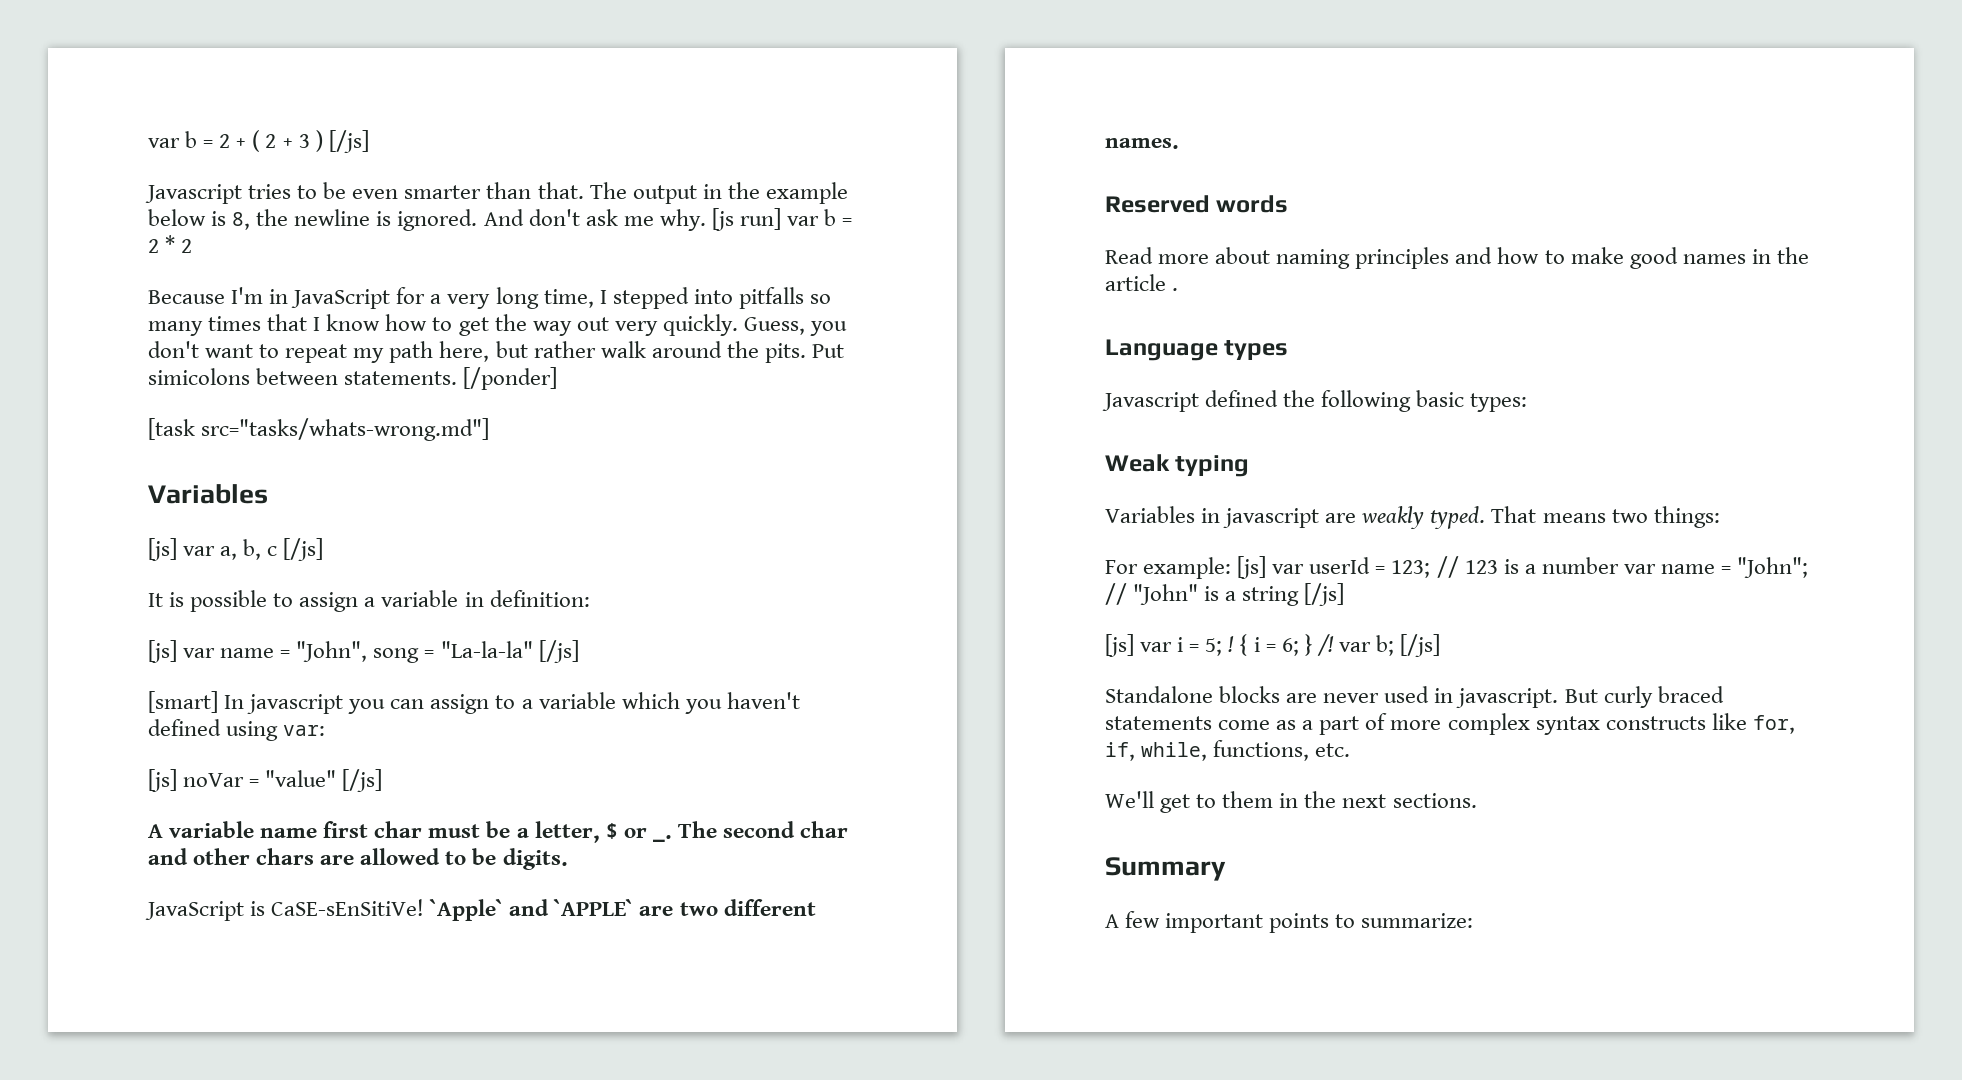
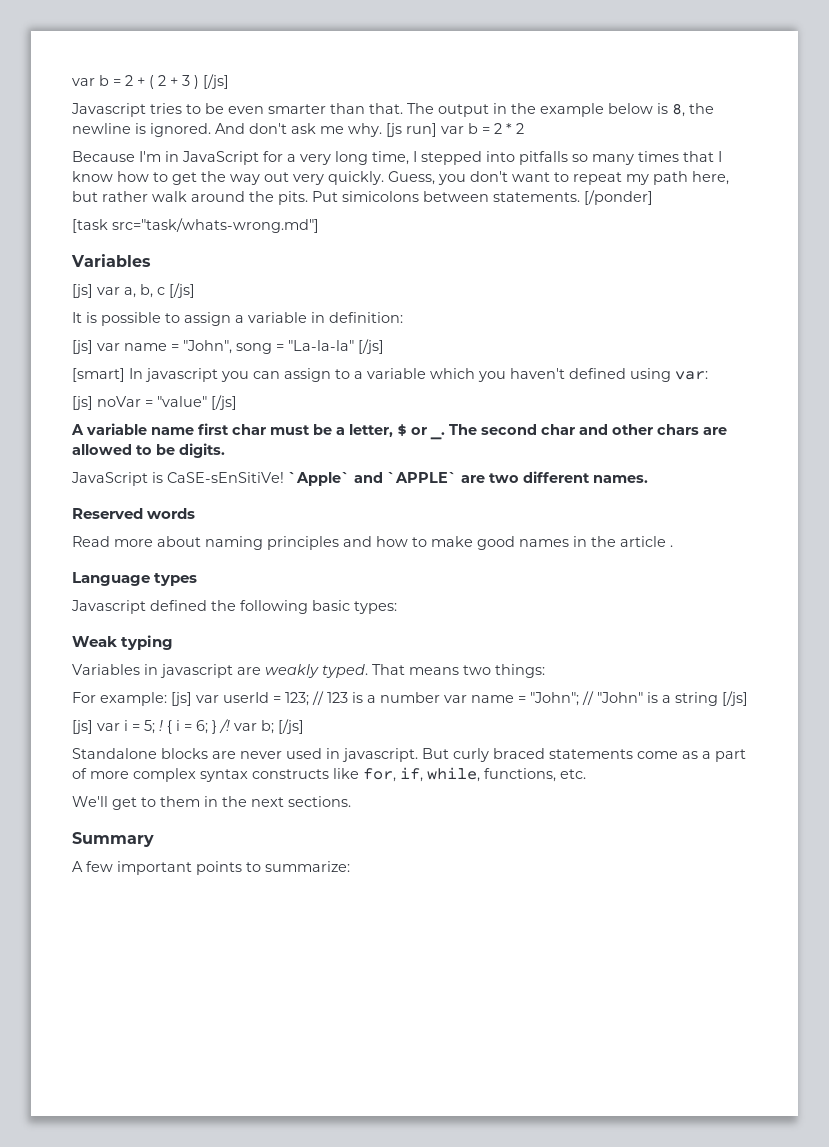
- [task src="tasks/whats-wrong.md"]
+ [task src="task/whats-wrong.md"]

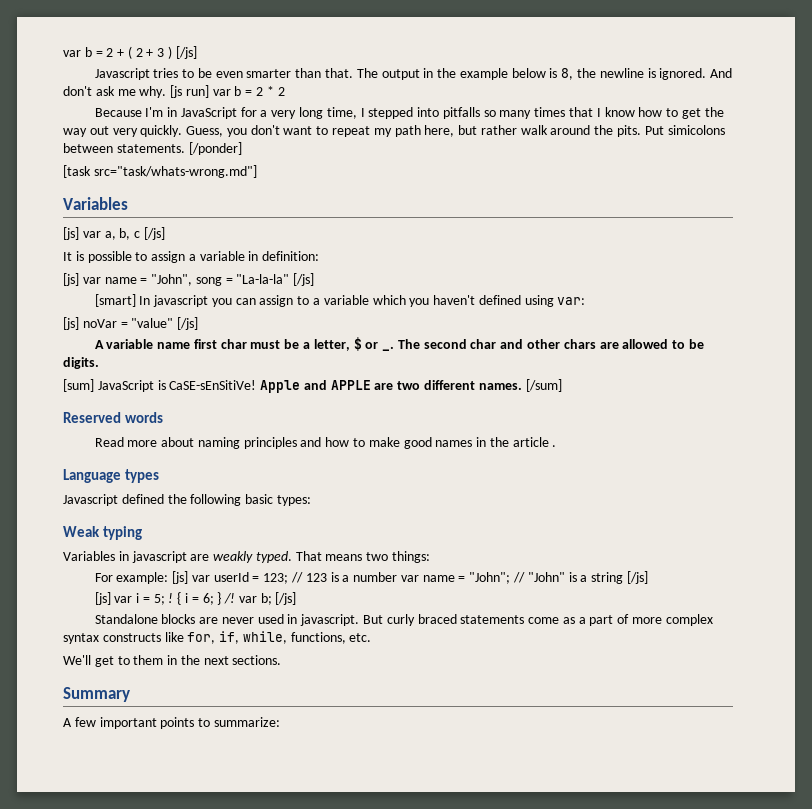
- JavaScript is CaSE-sEnSitiVe!
+ [sum] JavaScript is CaSE-sEnSitiVe!
- `Apple` and `APPLE` are two different names.
+ Apple and APPLE are two different names. [/sum]

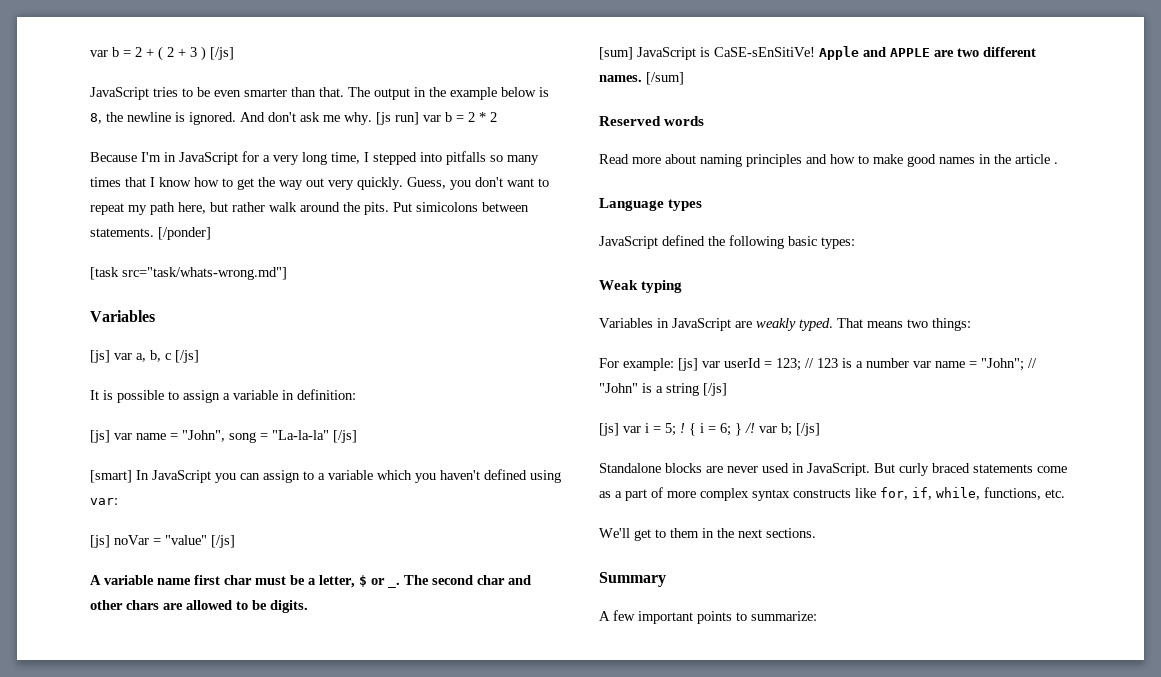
- Javascript tries to be even smarter than that.
+ JavaScript tries to be even smarter than that.
- [smart] In javascript you can assign to a variable which you haven't defined using var:
+ [smart] In JavaScript you can assign to a variable which you haven't defined using var:
- Javascript defined the following basic types:
+ JavaScript defined the following basic types:
- Variables in javascript are weakly typed.
+ Variables in JavaScript are weakly typed.
- Standalone blocks are never used in javascript.
+ Standalone blocks are never used in JavaScript.

